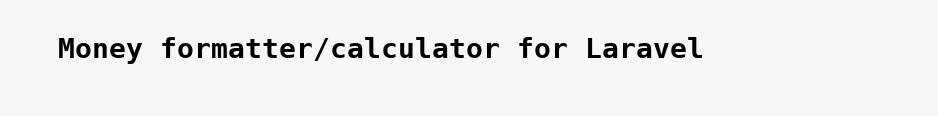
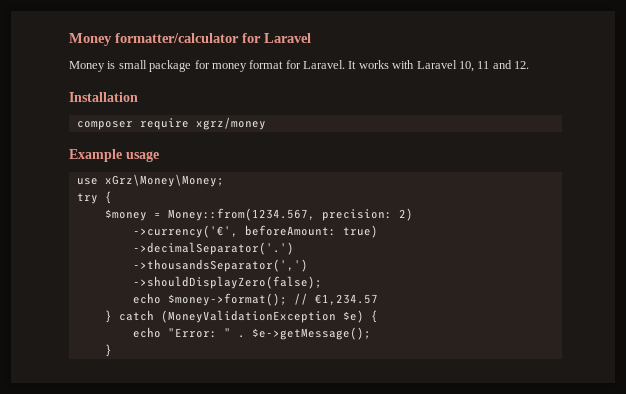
+ Money is small package for money format for Laravel. It works with Laravel 10, 11 and 12.
+ Installation
+ composer require xgrz/money
+ Example usage
+ use xGrz\Money\Money;
+ try {
+ $money = Money::from(1234.567, precision: 2)
+ ->currency('€', beforeAmount: true)
+ ->decimalSeparator('.')
+ ->thousandsSeparator(',')
+ ->shouldDisplayZero(false);
+ echo $money->format(); // €1,234.57
+ } catch (MoneyValidationException $e) {
+ echo "Error: " . $e->getMessage();
+ }

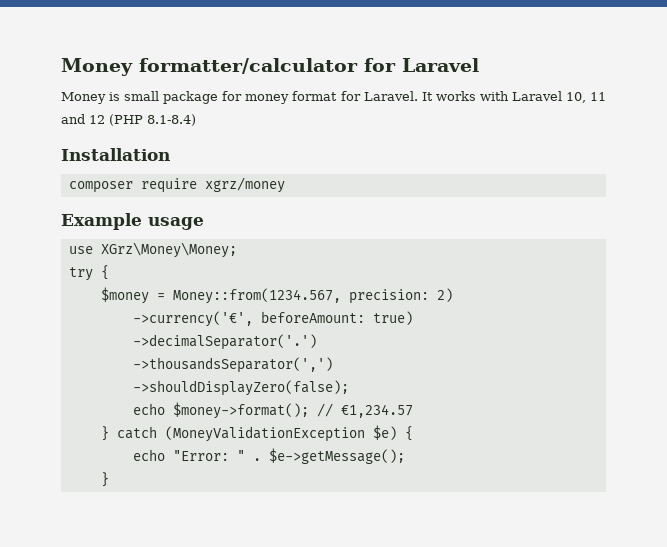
- It works with Laravel 10, 11 and 12.
+ It works with Laravel 10, 11 and 12 (PHP 8.1-8.4)
- use xGrz\Money\Money;
+ use XGrz\Money\Money;

